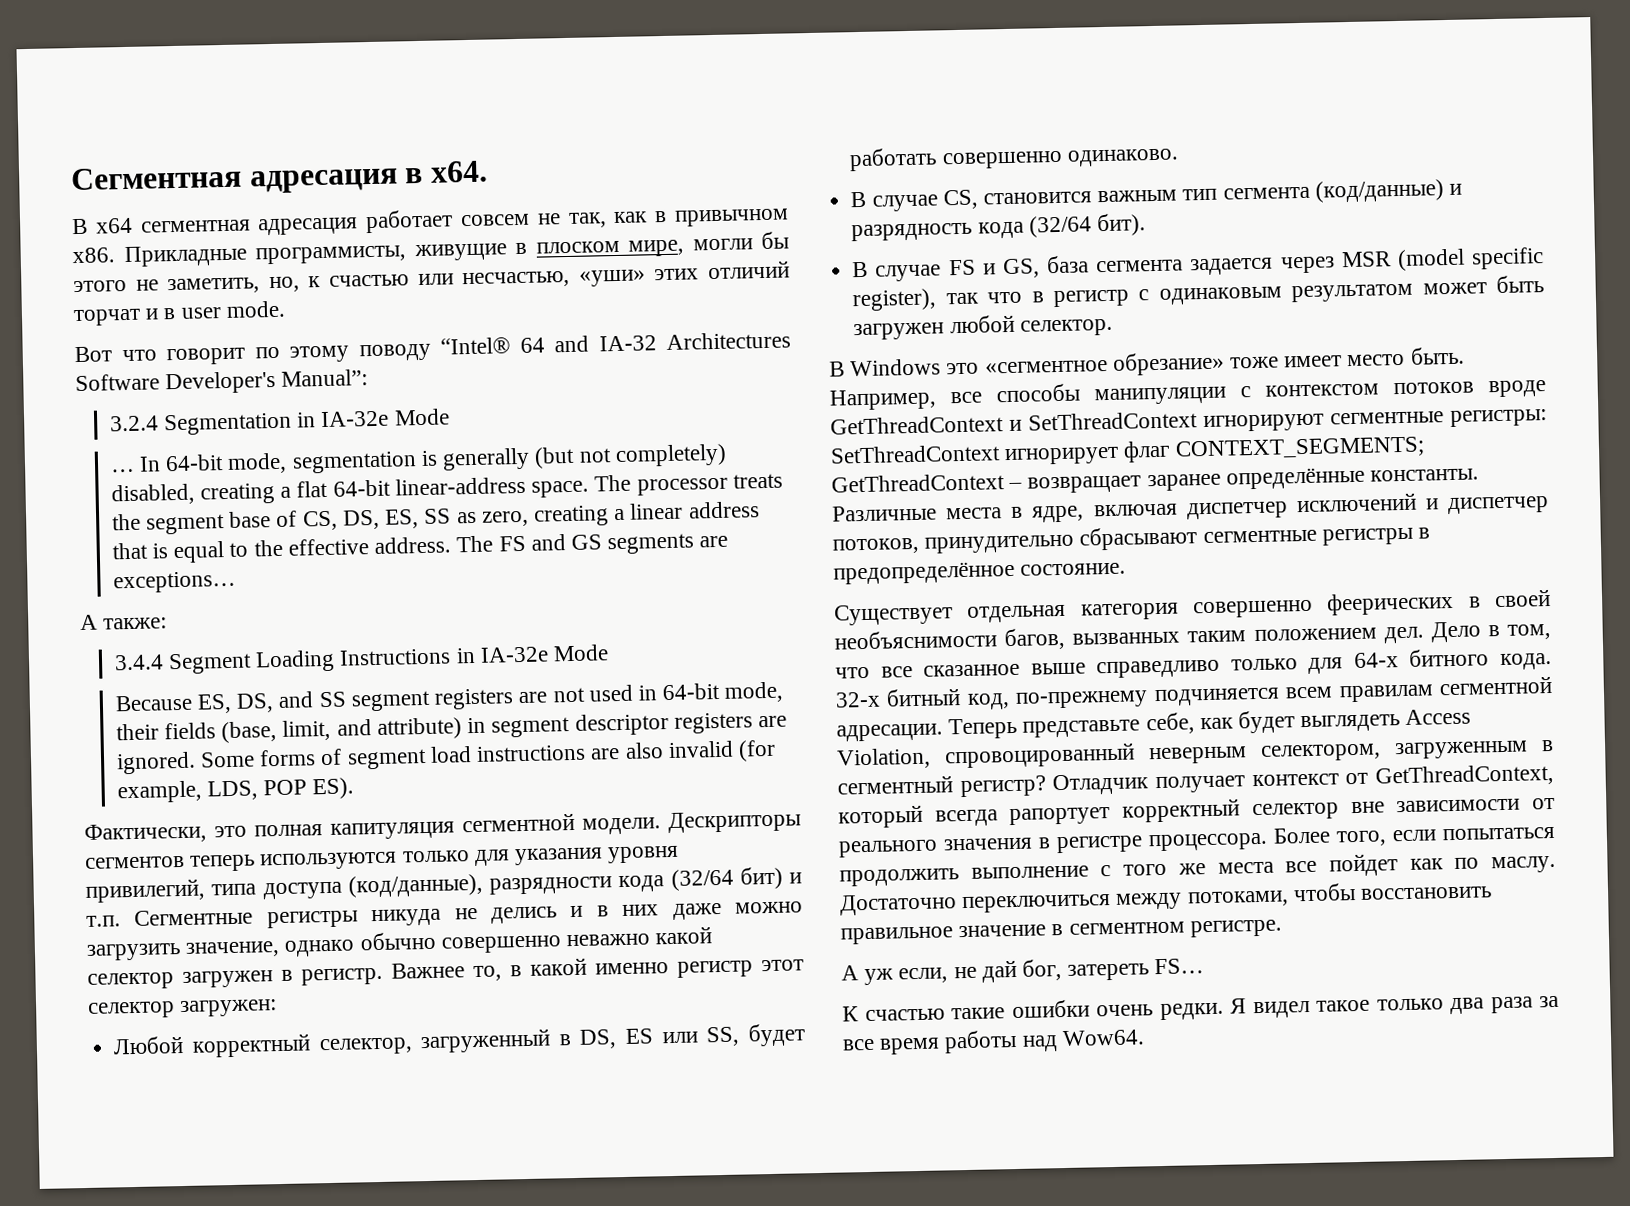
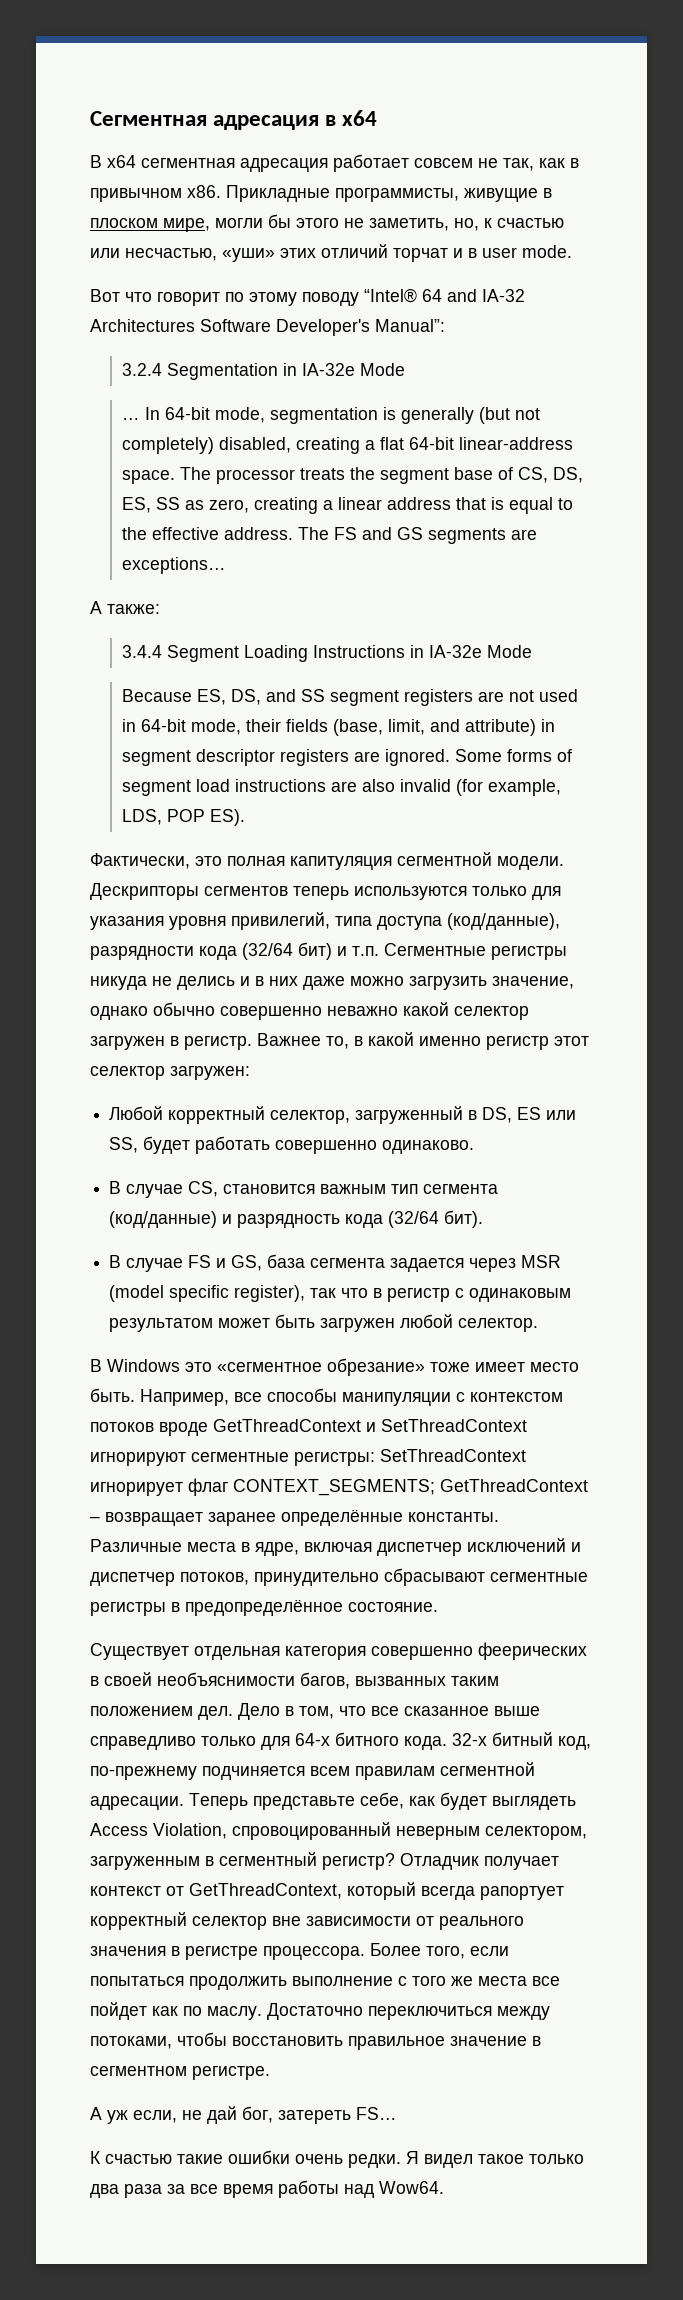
- Сегментная адресация в x64.
+ Сегментная адресация в x64

